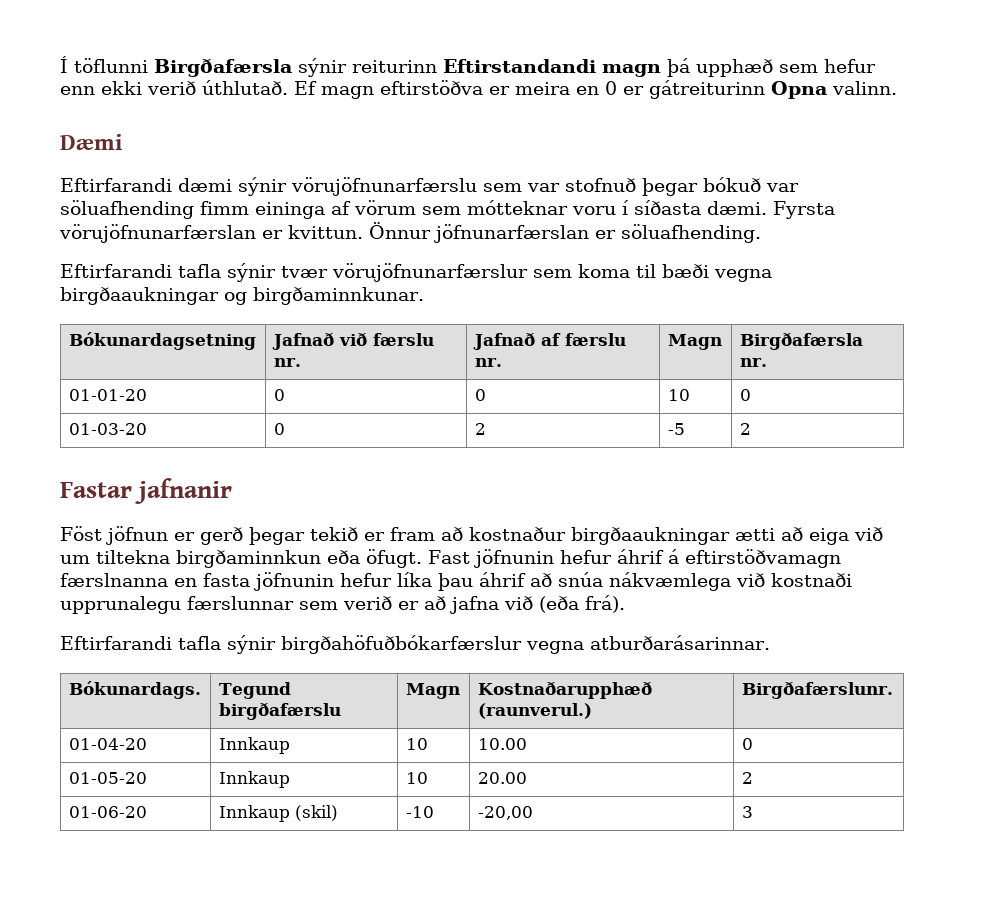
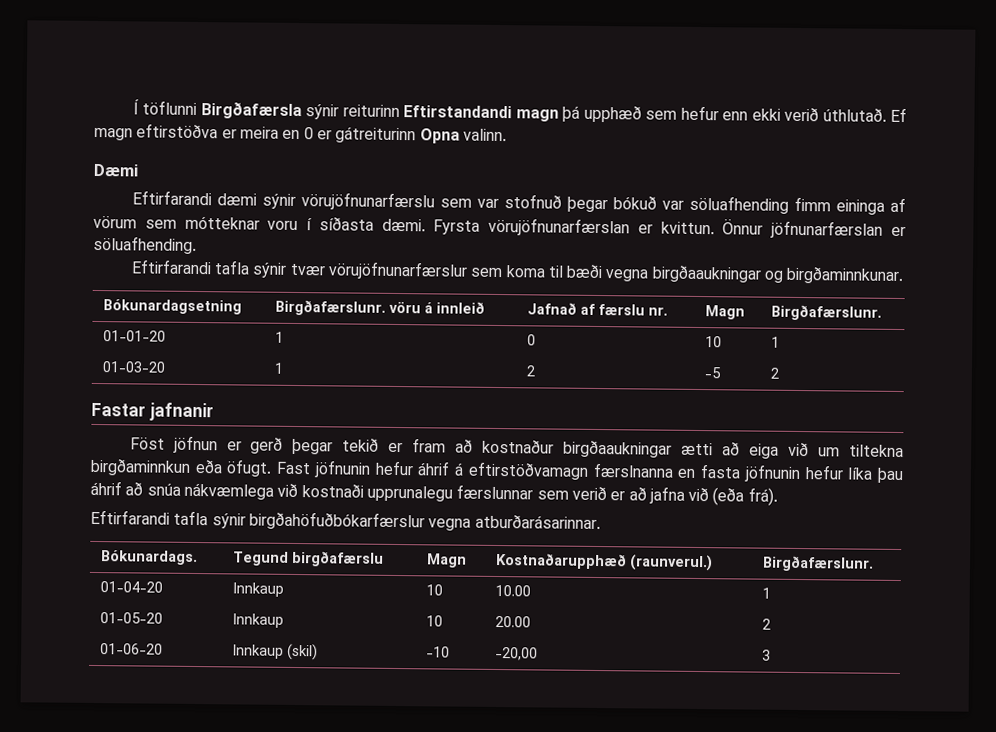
- Bókunardagsetning | Jafnað við færslu nr. | Jafnað af færslu nr. | Magn | Birgðafærsla nr.
+ Bókunardagsetning | Birgðafærslunr. vöru á innleið | Jafnað af færslu nr. | Magn | Birgðafærslunr.
- 01-01-20 | 0 | 0 | 10 | 0
+ 01-01-20 | 1 | 0 | 10 | 1
- 01-03-20 | 0 | 2 | -5 | 2
+ 01-03-20 | 1 | 2 | -5 | 2
- 01-04-20 | Innkaup | 10 | 10.00 | 0
+ 01-04-20 | Innkaup | 10 | 10.00 | 1

